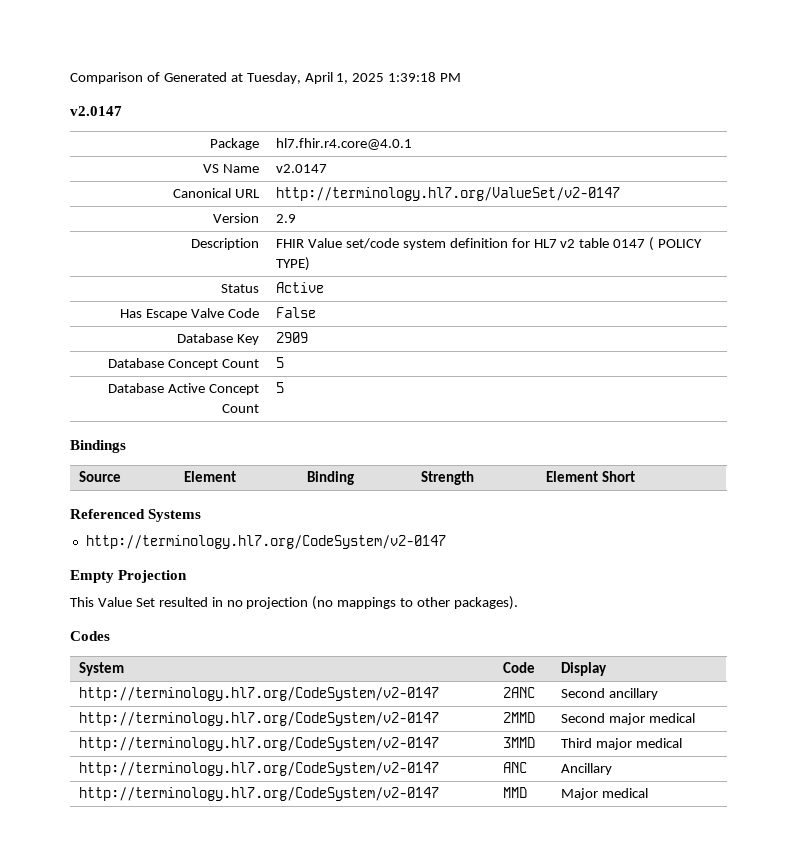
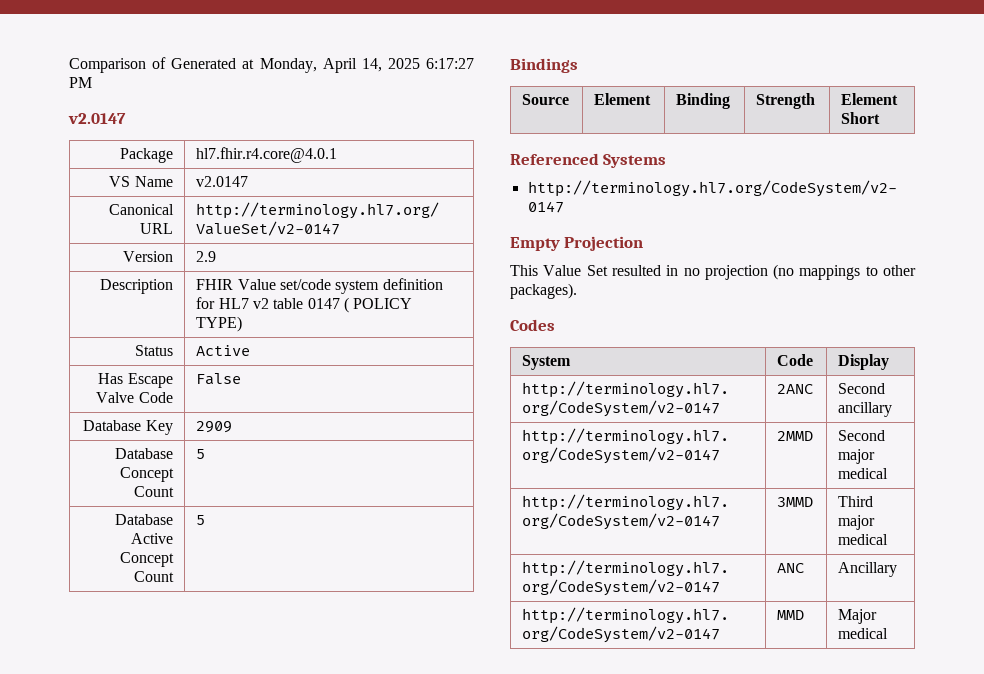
- Comparison of Generated at Tuesday, April 1, 2025 1:39:18 PM
+ Comparison of Generated at Monday, April 14, 2025 6:17:27 PM

